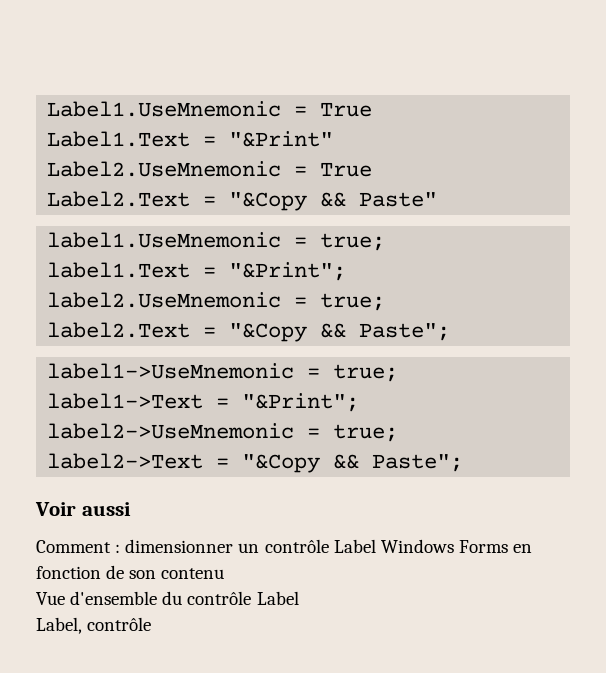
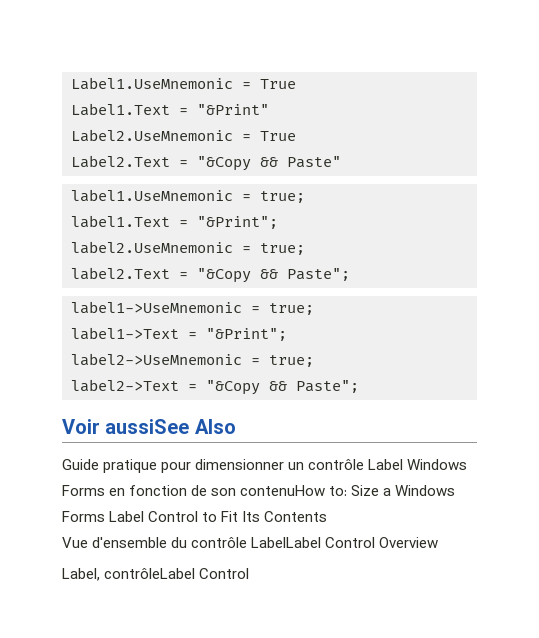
- Voir aussi
- Comment : dimensionner un contrôle Label Windows Forms en fonction de son contenu
+ Voir aussiSee Also
+ Guide pratique pour dimensionner un contrôle Label Windows Forms en fonction de son contenuHow to: Size a Windows Forms Label Control to Fit Its Contents
- Vue d'ensemble du contrôle Label
+ Vue d'ensemble du contrôle LabelLabel Control Overview
- Label, contrôle
+ Label, contrôleLabel Control

